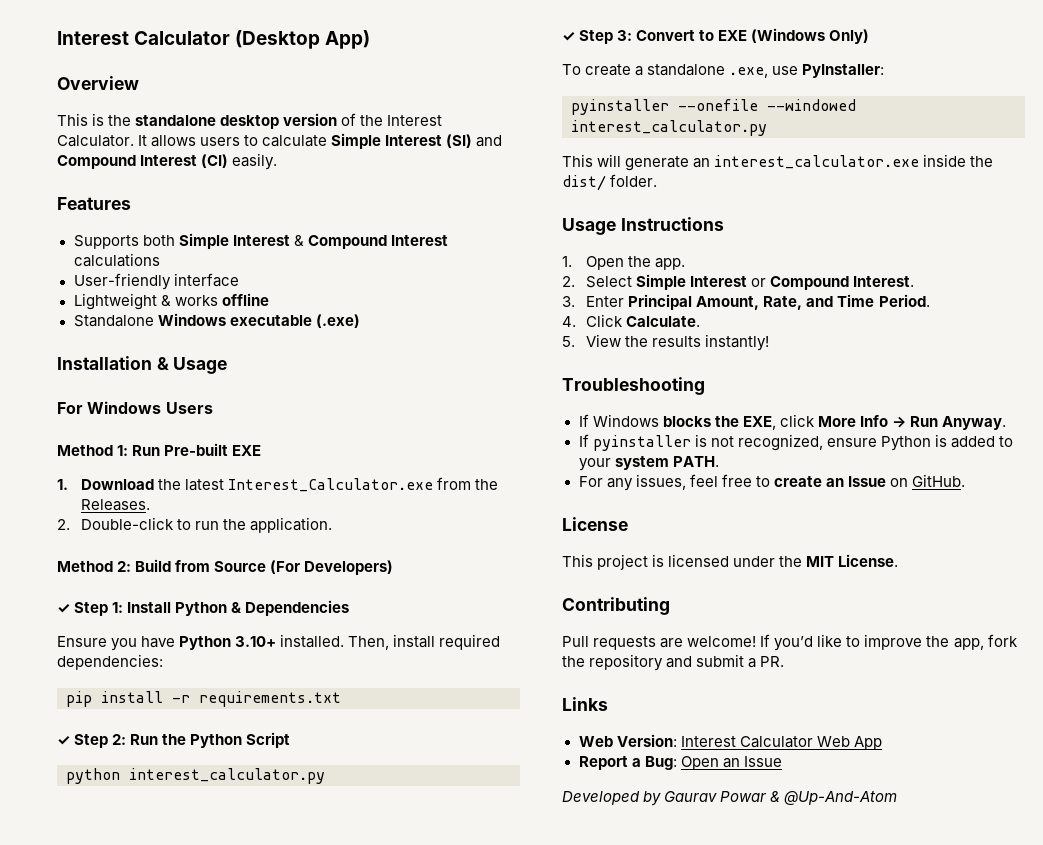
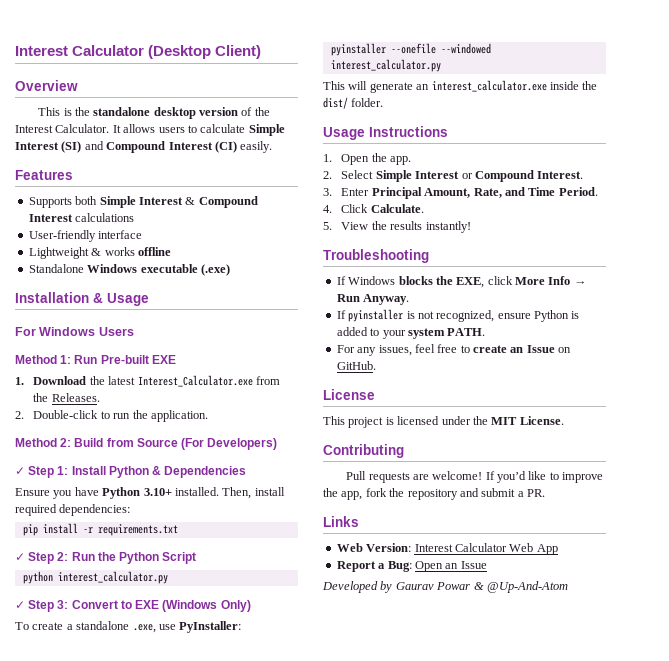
- Interest Calculator (Desktop App)
+ Interest Calculator (Desktop Client)

